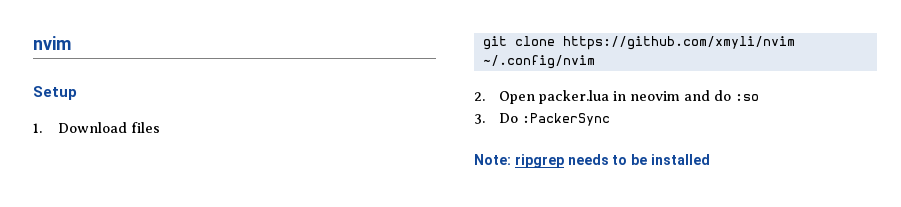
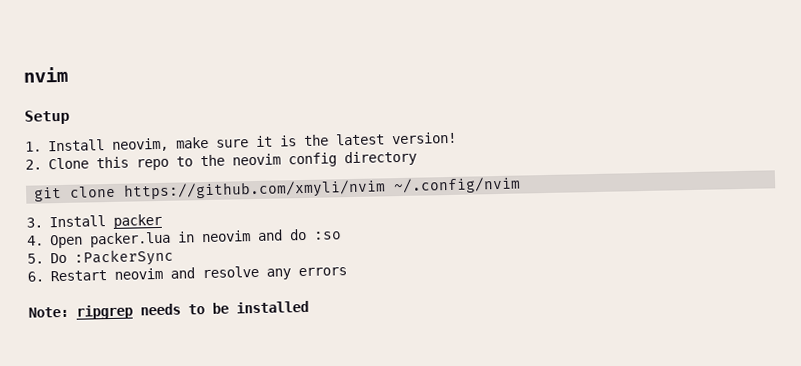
- 1. Download files
+ 1. Install neovim, make sure it is the latest version!
+ 2. Clone this repo to the neovim config directory
- 2. Open packer.lua in neovim and do :so
+ 3. Install packer
+ 4. Open packer.lua in neovim and do :so
- 3. Do :PackerSync
+ 5. Do :PackerSync
+ 6. Restart neovim and resolve any errors

